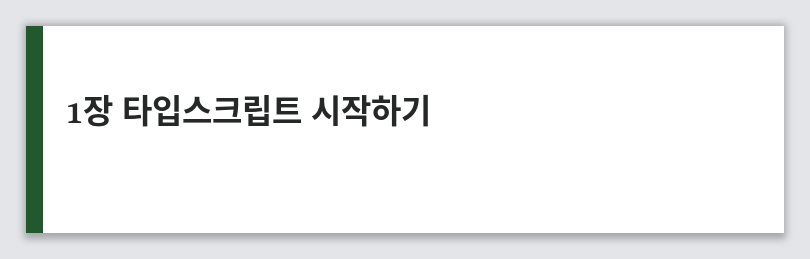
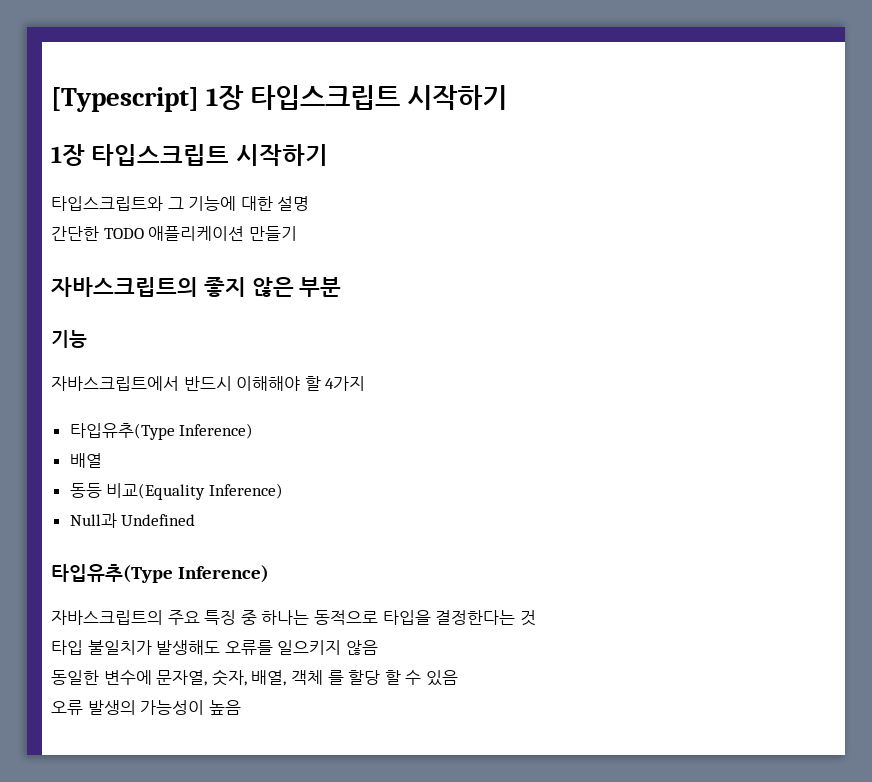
+ [Typescript] 1장 타입스크립트 시작하기
  1장 타입스크립트 시작하기
+ 타입스크립트와 그 기능에 대한 설명
+ 간단한 TODO 애플리케이션 만들기
+ 자바스크립트의 좋지 않은 부분
+ 기능
+ 자바스크립트에서 반드시 이해해야 할 4가지
+ 타입유추(Type Inference)
+ 배열
+ 동등 비교(Equality Inference)
+ Null과 Undefined
+ 타입유추(Type Inference)
+ 자바스크립트의 주요 특징 중 하나는 동적으로 타입을 결정한다는 것
+ 타입 불일치가 발생해도 오류를 일으키지 않음
+ 동일한 변수에 문자열, 숫자, 배열, 객체 를 할당 할 수 있음
+ 오류 발생의 가능성이 높음

